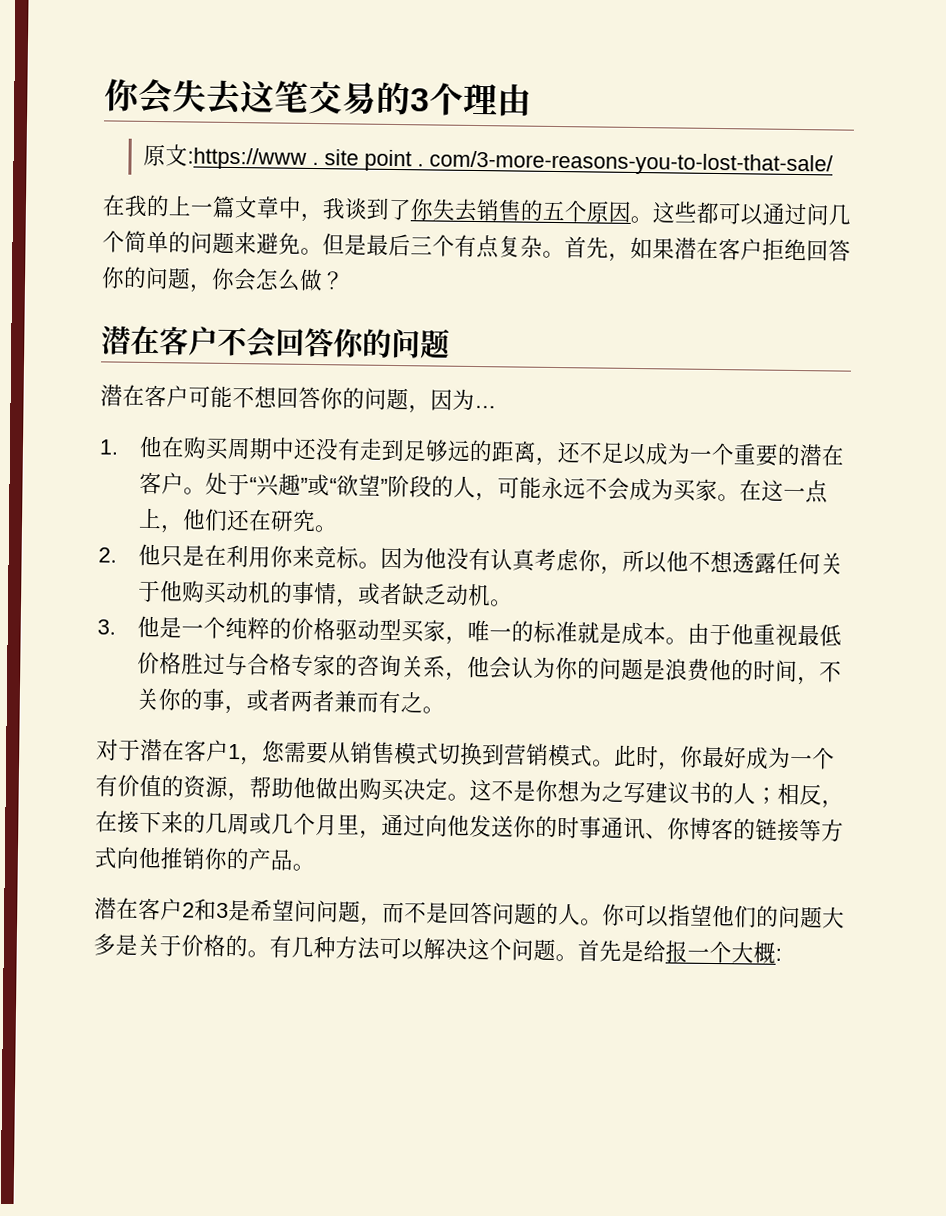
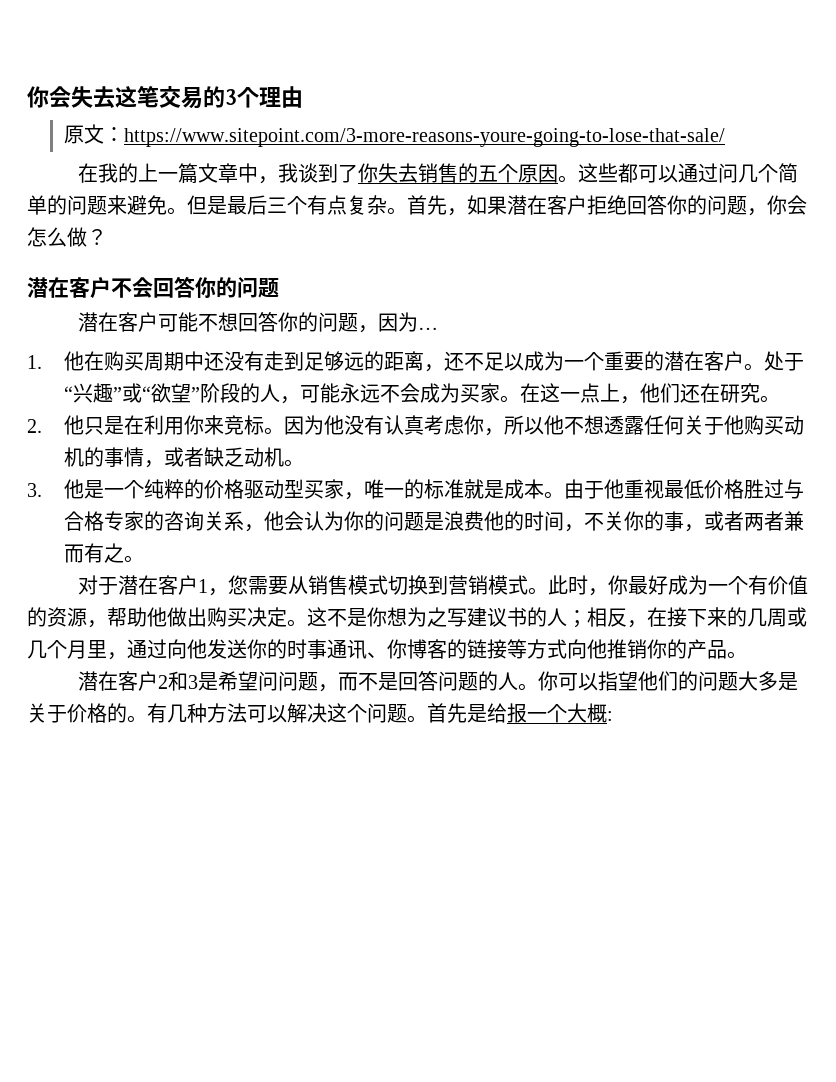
- 原文:https://www . site point . com/3-more-reasons-you-to-lost-that-sale/
+ 原文：https://www.sitepoint.com/3-more-reasons-youre-going-to-lose-that-sale/

